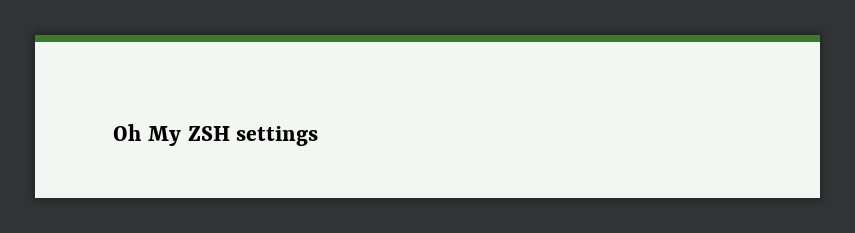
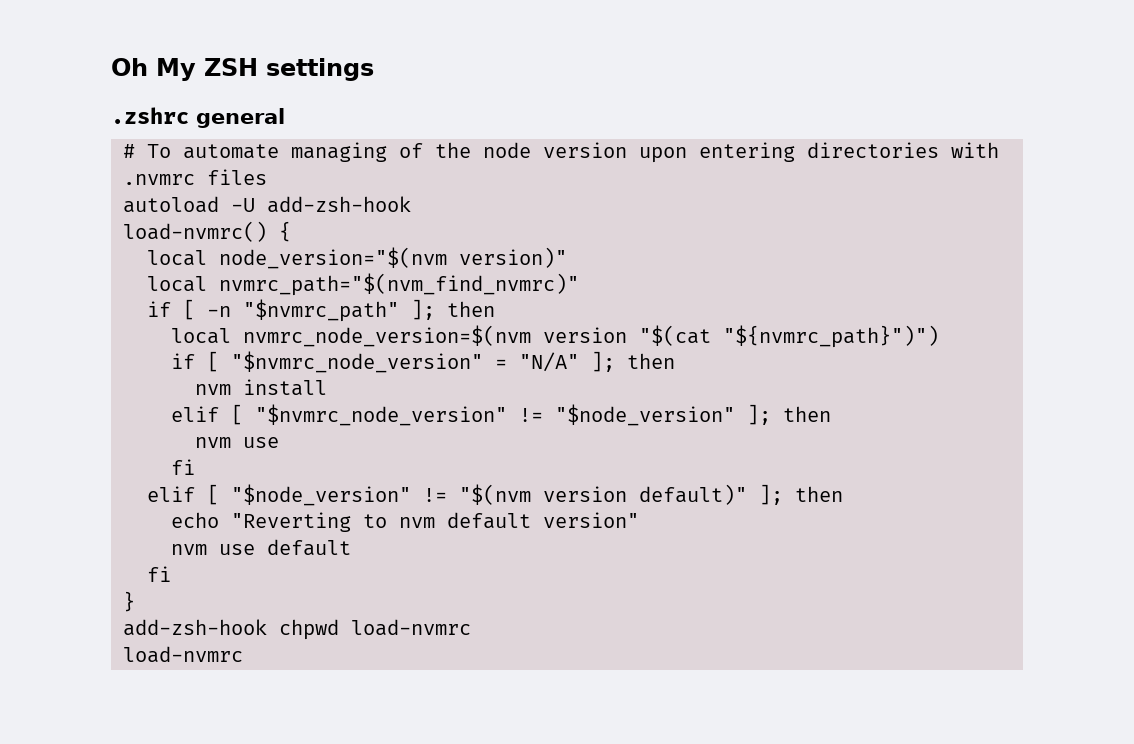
+ .zshrc general
+ # To automate managing of the node version upon entering directories with .nvmrc files
+ autoload -U add-zsh-hook
+ load-nvmrc() {
+ local node_version="$(nvm version)"
+ local nvmrc_path="$(nvm_find_nvmrc)"
+ if [ -n "$nvmrc_path" ]; then
+ local nvmrc_node_version=$(nvm version "$(cat "${nvmrc_path}")")
+ if [ "$nvmrc_node_version" = "N/A" ]; then
+ nvm install
+ elif [ "$nvmrc_node_version" != "$node_version" ]; then
+ nvm use
+ fi
+ elif [ "$node_version" != "$(nvm version default)" ]; then
+ echo "Reverting to nvm default version"
+ nvm use default
+ fi
+ }
+ add-zsh-hook chpwd load-nvmrc
+ load-nvmrc

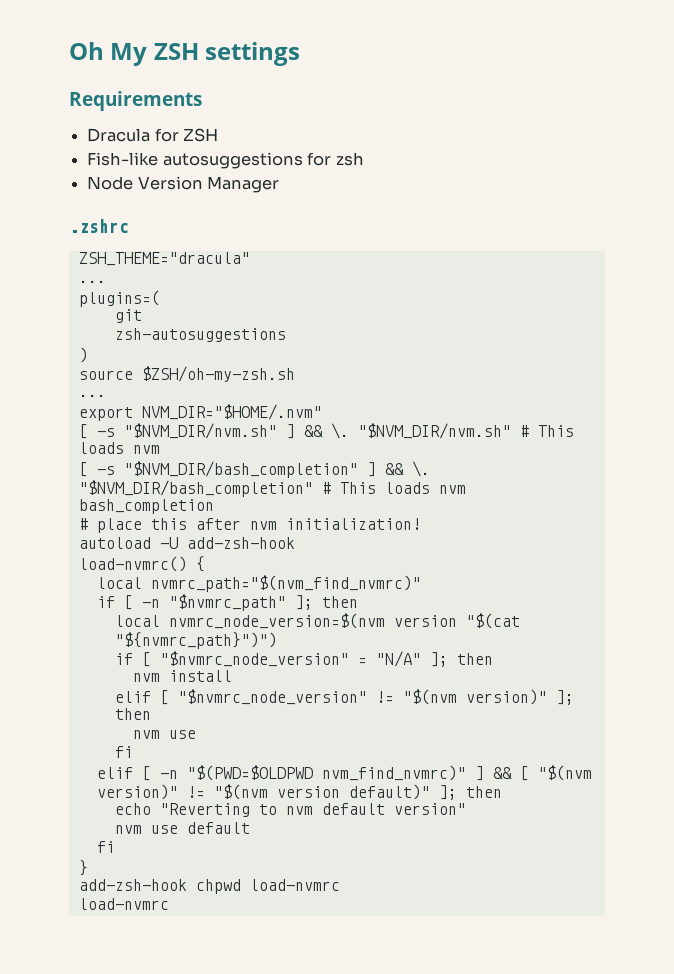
- .zshrc general
- # To automate managing of the node version upon entering directories with .nvmrc files
+ Requirements
+ Dracula for ZSH
+ Fish-like autosuggestions for zsh
+ Node Version Manager
+ .zshrc
+ ZSH_THEME="dracula"
+ ...
+ plugins=(
+ git
+ zsh-autosuggestions
+ )
+ source $ZSH/oh-my-zsh.sh
+ ...
+ export NVM_DIR="$HOME/.nvm"
+ [ -s "$NVM_DIR/nvm.sh" ] && \. "$NVM_DIR/nvm.sh" # This loads nvm
+ [ -s "$NVM_DIR/bash_completion" ] && \. "$NVM_DIR/bash_completion" # This loads nvm bash_completion
+ # place this after nvm initialization!
- local node_version="$(nvm version)"
- elif [ "$nvmrc_node_version" != "$node_version" ]; then
+ elif [ "$nvmrc_node_version" != "$(nvm version)" ]; then
- elif [ "$node_version" != "$(nvm version default)" ]; then
+ elif [ -n "$(PWD=$OLDPWD nvm_find_nvmrc)" ] && [ "$(nvm version)" != "$(nvm version default)" ]; then

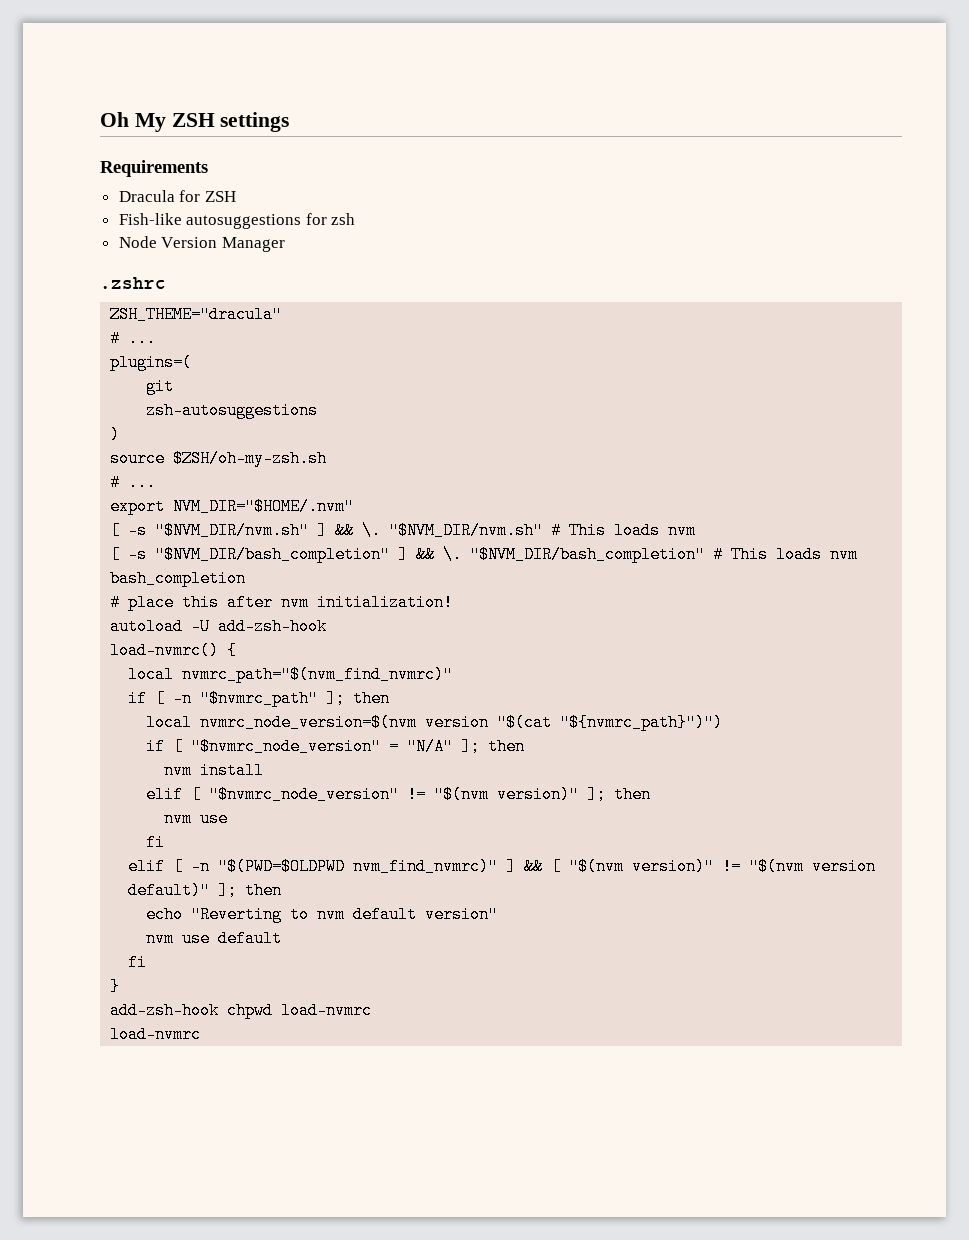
  ZSH_THEME="dracula"
- ...
+ # ...
  source $ZSH/oh-my-zsh.sh
- ...
+ # ...

